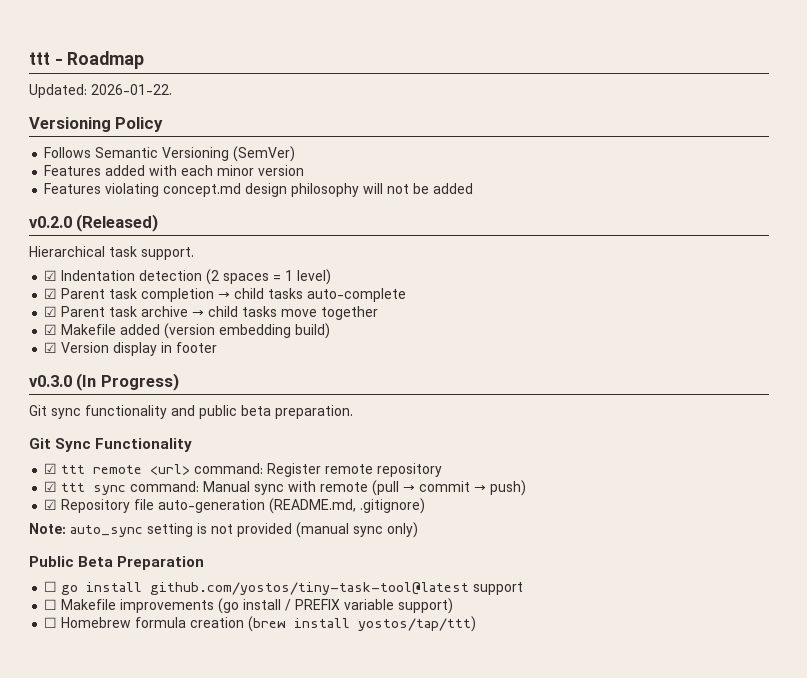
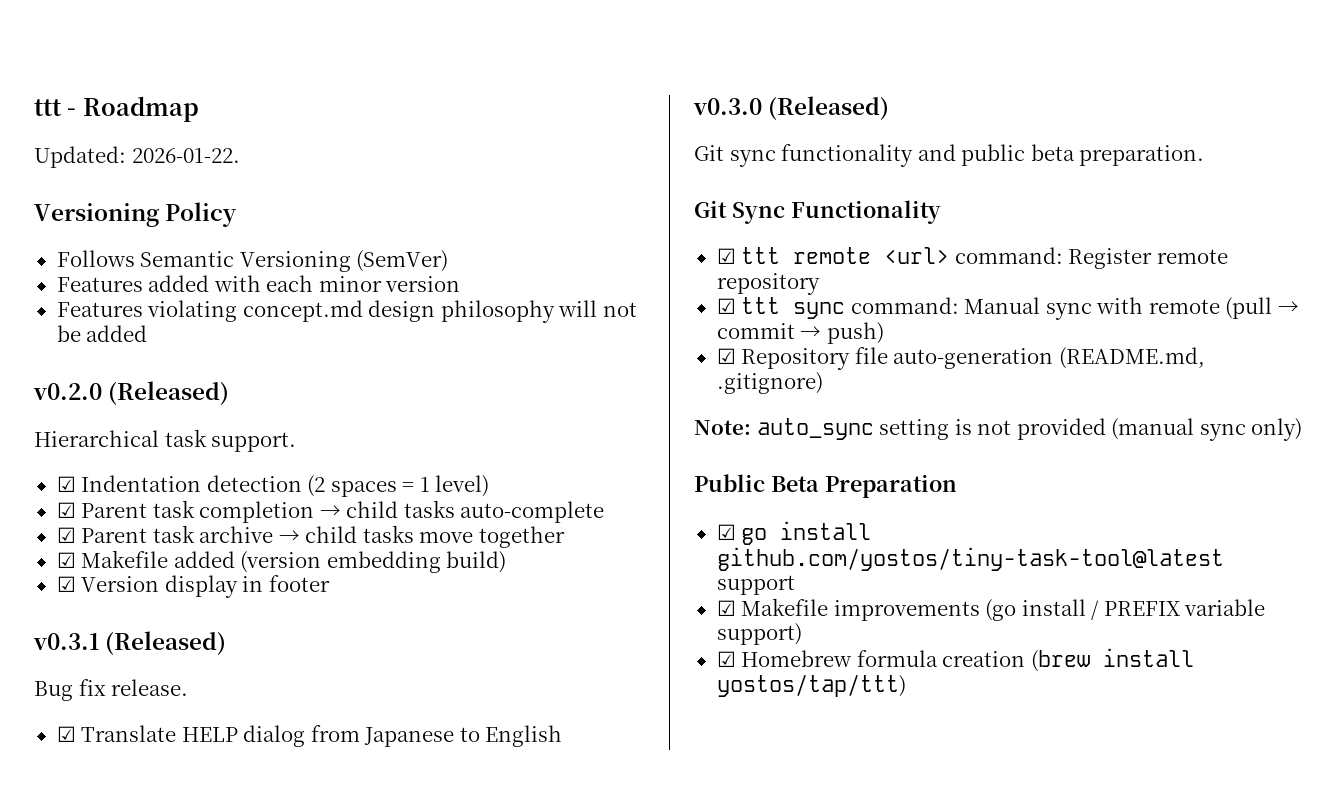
+ v0.3.1 (Released)
+ Bug fix release.
+ ☑ Translate HELP dialog from Japanese to English
- v0.3.0 (In Progress)
+ v0.3.0 (Released)
- ☐ go install github.com/yostos/tiny-task-tool@latest support
+ ☑ go install github.com/yostos/tiny-task-tool@latest support
- ☐ Makefile improvements (go install / PREFIX variable support)
+ ☑ Makefile improvements (go install / PREFIX variable support)
- ☐ Homebrew formula creation (brew install yostos/tap/ttt)
+ ☑ Homebrew formula creation (brew install yostos/tap/ttt)

